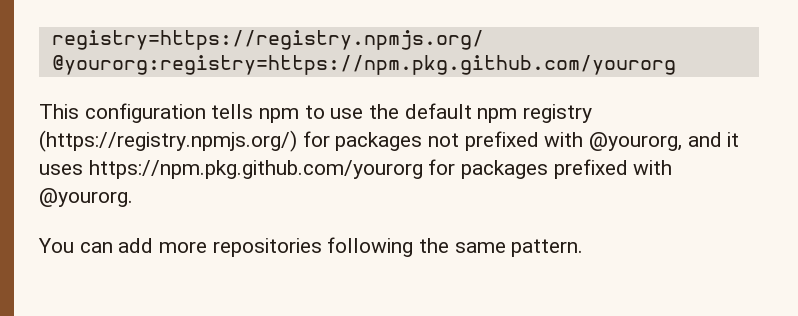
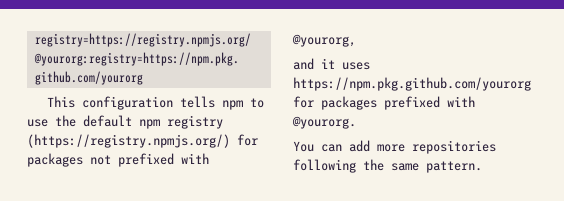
- This configuration tells npm to use the default npm registry (https://registry.npmjs.org/) for packages not prefixed with @yourorg, and it uses https://npm.pkg.github.com/yourorg for packages prefixed with @yourorg.
+ This configuration tells npm to use the default npm registry (https://registry.npmjs.org/) for packages not prefixed with @yourorg,
+ and it uses https://npm.pkg.github.com/yourorg for packages prefixed with @yourorg.

